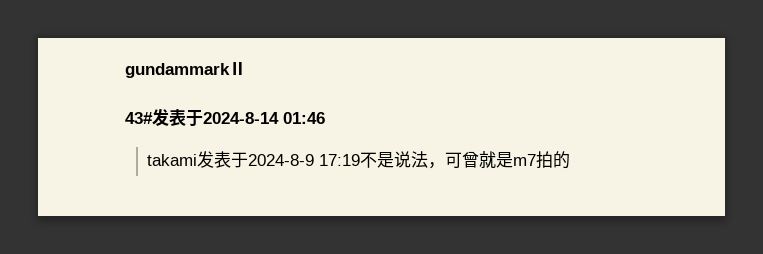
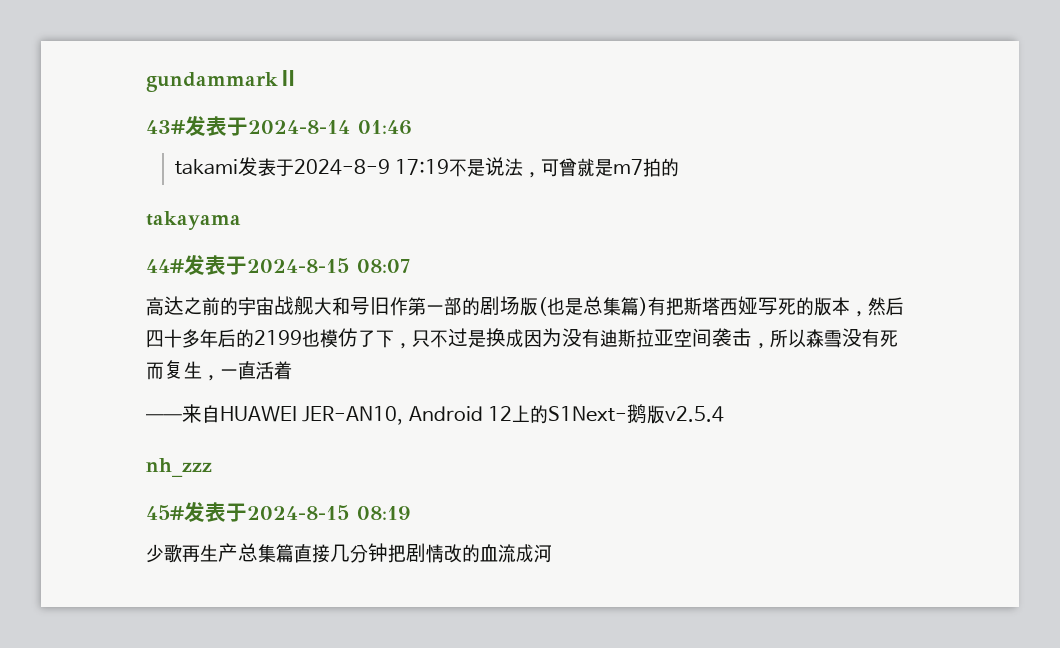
+ takayama
+ 44#发表于2024-8-15 08:07
+ 高达之前的宇宙战舰大和号旧作第一部的剧场版(也是总集篇)有把斯塔西娅写死的版本，然后四十多年后的2199也模仿了下，只不过是换成因为没有迪斯拉亚空间袭击，所以森雪没有死而复生，一直活着
+ ——来自HUAWEI JER-AN10, Android 12上的S1Next-鹅版v2.5.4
+ nh_zzz
+ 45#发表于2024-8-15 08:19
+ 少歌再生产总集篇直接几分钟把剧情改的血流成河

